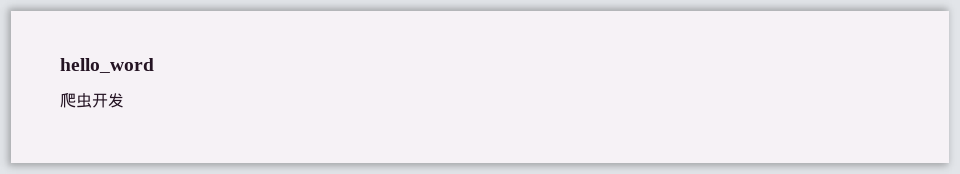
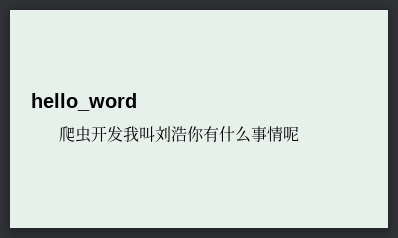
- 爬虫开发
+ 爬虫开发我叫刘浩你有什么事情呢

